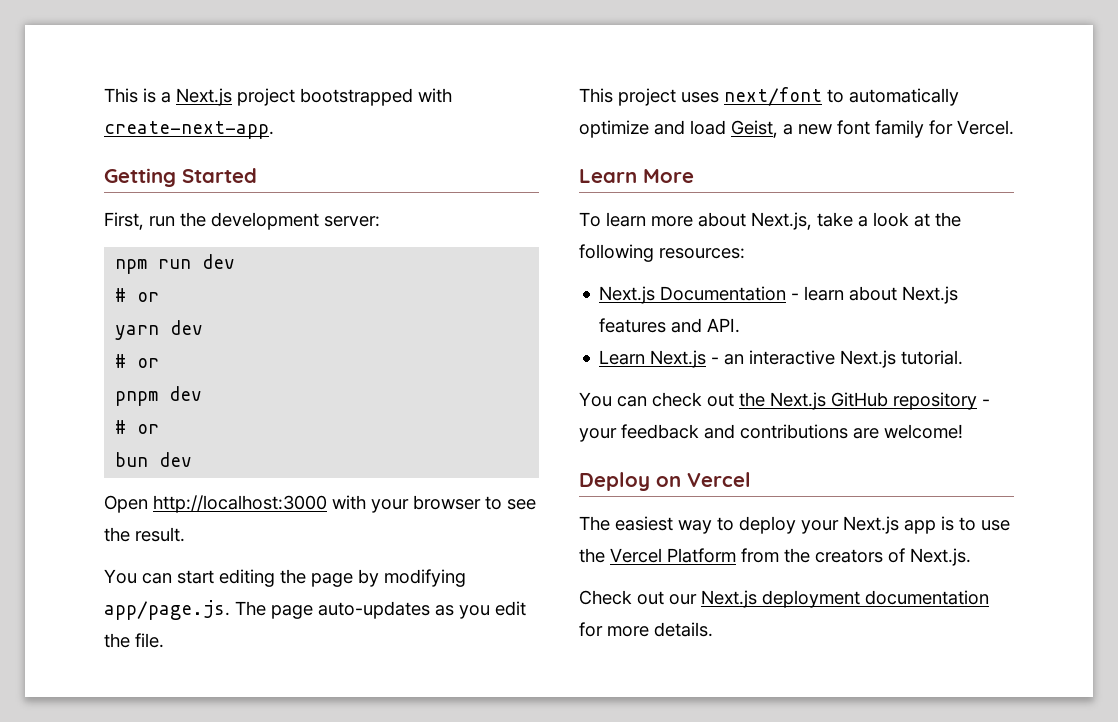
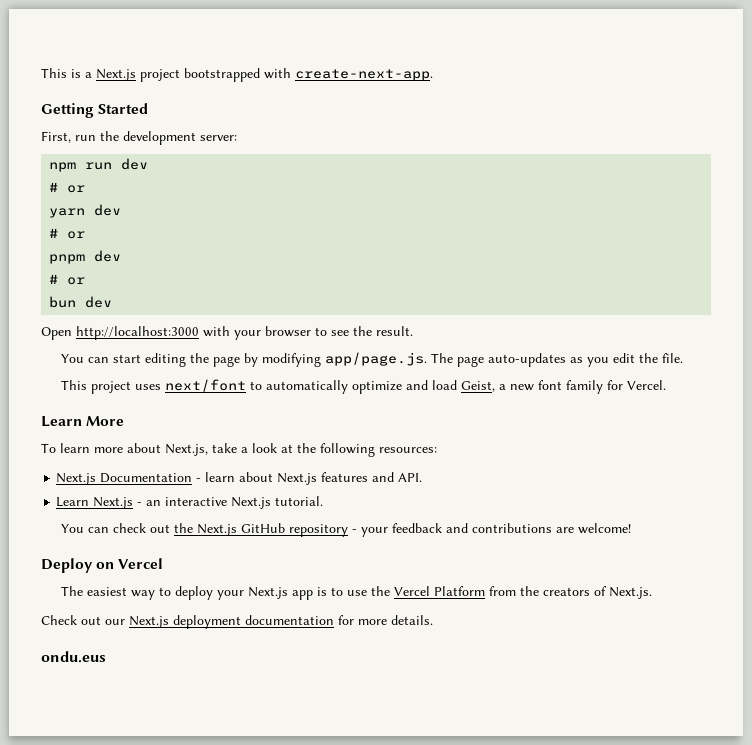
+ ondu.eus

